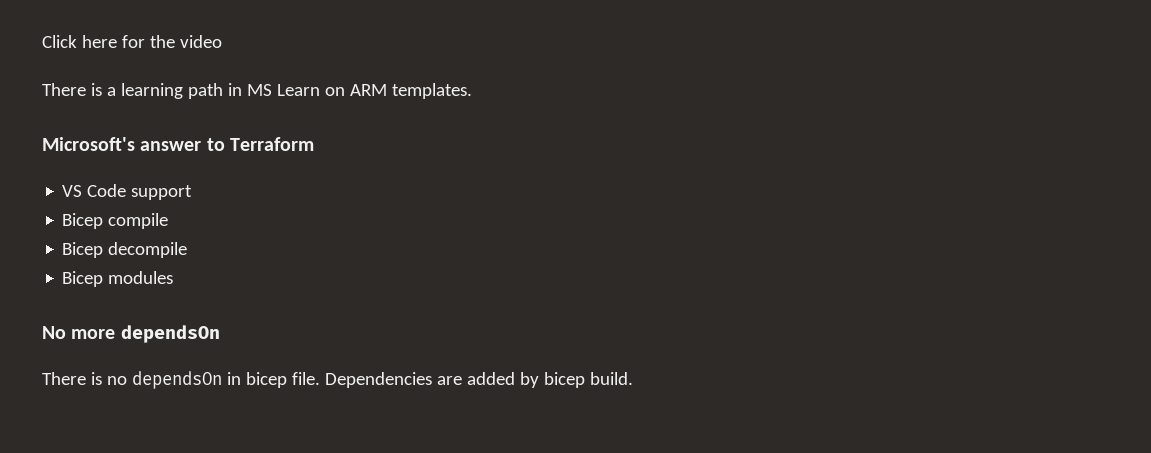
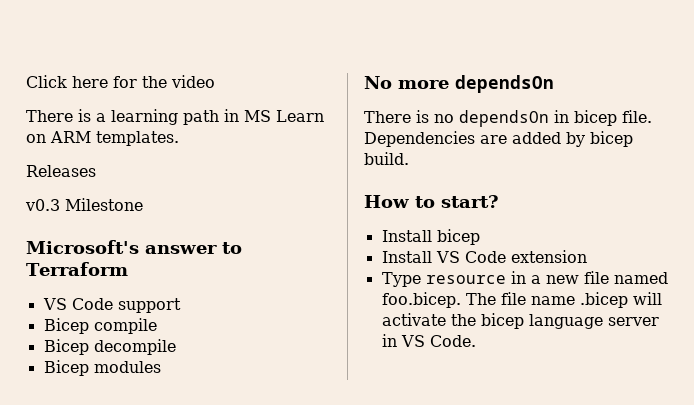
+ Releases
+ v0.3 Milestone
+ How to start?
+ Install bicep
+ Install VS Code extension
+ Type resource in a new file named foo.bicep. The file name .bicep will activate the bicep language server in VS Code.

